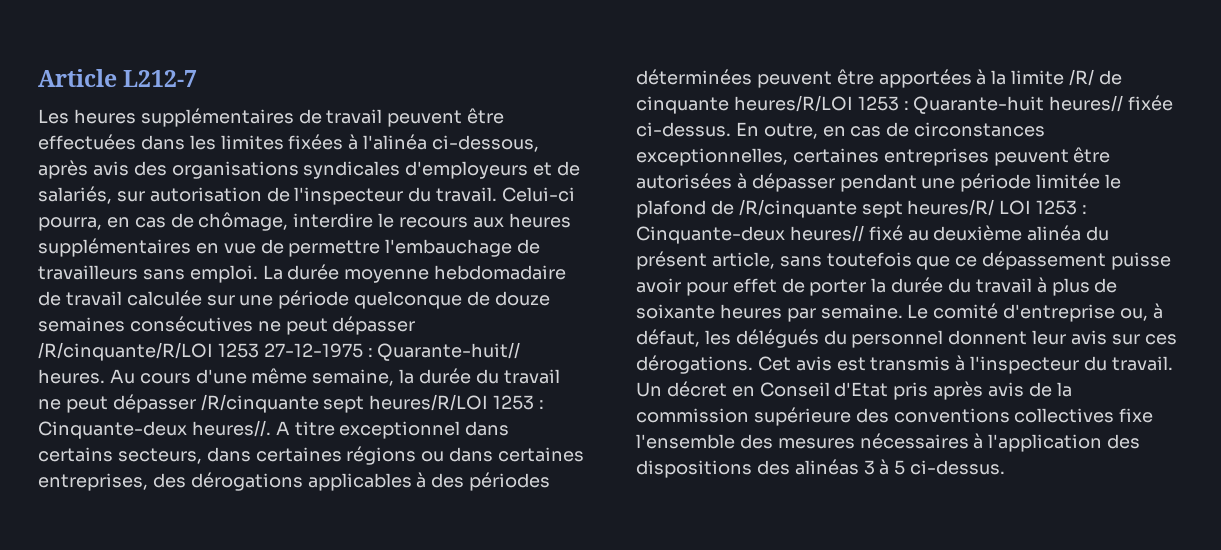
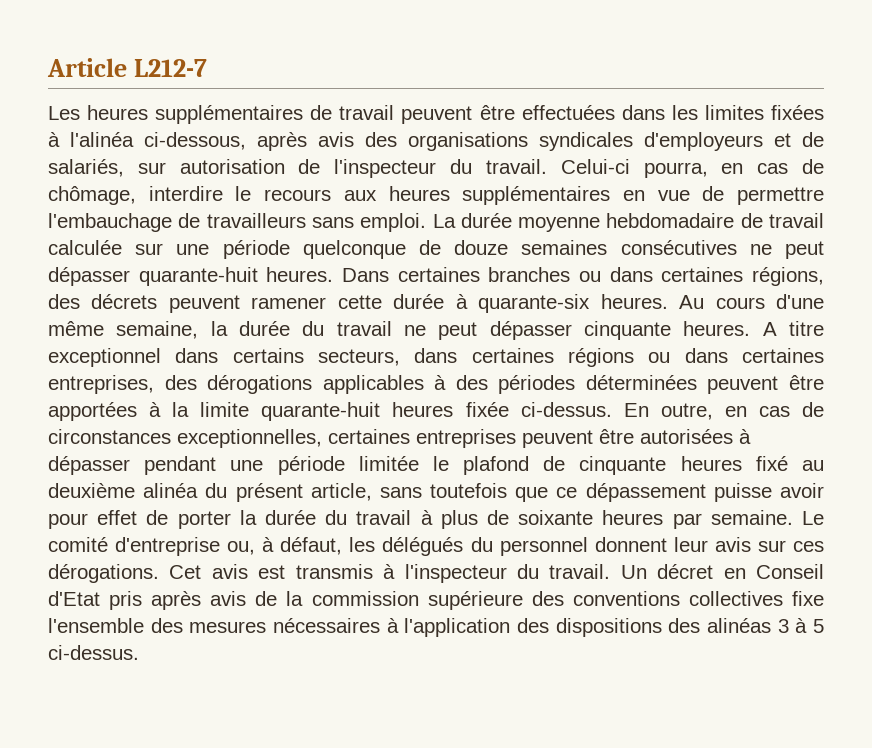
- La durée moyenne hebdomadaire de travail calculée sur une période quelconque de douze semaines consécutives ne peut dépasser /R/cinquante/R/LOI 1253 27-12-1975 : Quarante-huit// heures.
+ La durée moyenne hebdomadaire de travail calculée sur une période quelconque de douze semaines consécutives ne peut dépasser quarante-huit heures. Dans certaines branches ou dans certaines régions, des décrets peuvent ramener cette durée à quarante-six heures.
- Au cours d'une même semaine, la durée du travail ne peut dépasser /R/cinquante sept heures/R/LOI 1253 : Cinquante-deux heures//.
+ Au cours d'une même semaine, la durée du travail ne peut dépasser cinquante heures.
- A titre exceptionnel dans certains secteurs, dans certaines régions ou dans certaines entreprises, des dérogations applicables à des périodes déterminées peuvent être apportées à la limite /R/ de cinquante heures/R/LOI 1253 : Quarante-huit heures// fixée ci-dessus.
+ A titre exceptionnel dans certains secteurs, dans certaines régions ou dans certaines entreprises, des dérogations applicables à des périodes déterminées peuvent être apportées à la limite quarante-huit heures fixée ci-dessus.
- En outre, en cas de circonstances exceptionnelles, certaines entreprises peuvent être autorisées à dépasser pendant une période limitée le plafond de /R/cinquante sept heures/R/ LOI 1253 : Cinquante-deux heures// fixé au deuxième alinéa du présent article, sans toutefois que ce dépassement puisse avoir pour effet de porter la durée du travail à plus de soixante heures par semaine.
+ En outre, en cas de circonstances exceptionnelles, certaines entreprises peuvent être autorisées à dépasser pendant une période limitée le plafond de cinquante heures fixé au deuxième alinéa du présent article, sans toutefois que ce dépassement puisse avoir pour effet de porter la durée du travail à plus de soixante heures par semaine.

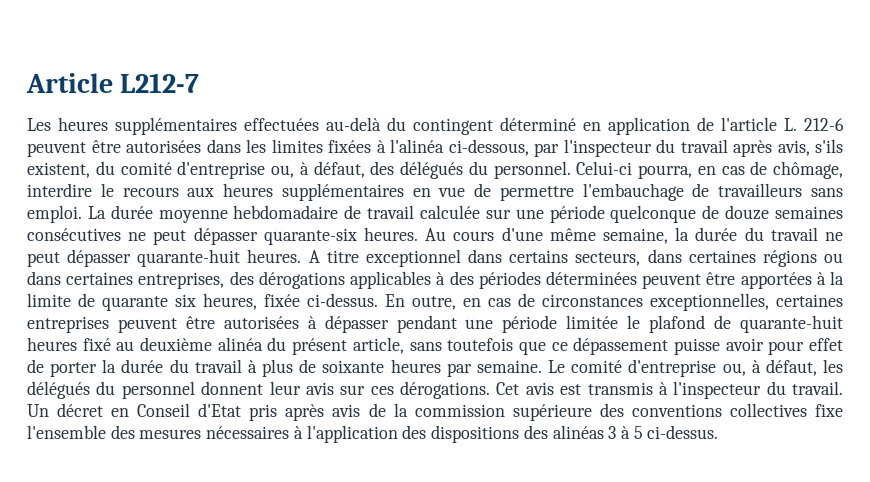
- Les heures supplémentaires de travail peuvent être effectuées dans les limites fixées à l'alinéa ci-dessous, après avis des organisations syndicales d'employeurs et de salariés, sur autorisation de l'inspecteur du travail.
+ Les heures supplémentaires effectuées au-delà du contingent déterminé en application de l'article L. 212-6 peuvent être autorisées dans les limites fixées à l'alinéa ci-dessous, par l'inspecteur du travail après avis, s'ils existent, du comité d'entreprise ou, à défaut, des délégués du personnel.
- La durée moyenne hebdomadaire de travail calculée sur une période quelconque de douze semaines consécutives ne peut dépasser quarante-huit heures. Dans certaines branches ou dans certaines régions, des décrets peuvent ramener cette durée à quarante-six heures.
+ La durée moyenne hebdomadaire de travail calculée sur une période quelconque de douze semaines consécutives ne peut dépasser quarante-six heures.
- Au cours d'une même semaine, la durée du travail ne peut dépasser cinquante heures.
+ Au cours d'une même semaine, la durée du travail ne peut dépasser quarante-huit heures.
- A titre exceptionnel dans certains secteurs, dans certaines régions ou dans certaines entreprises, des dérogations applicables à des périodes déterminées peuvent être apportées à la limite quarante-huit heures fixée ci-dessus.
+ A titre exceptionnel dans certains secteurs, dans certaines régions ou dans certaines entreprises, des dérogations applicables à des périodes déterminées peuvent être apportées à la limite de quarante six heures, fixée ci-dessus.
- En outre, en cas de circonstances exceptionnelles, certaines entreprises peuvent être autorisées à dépasser pendant une période limitée le plafond de cinquante heures fixé au deuxième alinéa du présent article, sans toutefois que ce dépassement puisse avoir pour effet de porter la durée du travail à plus de soixante heures par semaine.
+ En outre, en cas de circonstances exceptionnelles, certaines entreprises peuvent être autorisées à dépasser pendant une période limitée le plafond de quarante-huit heures fixé au deuxième alinéa du présent article, sans toutefois que ce dépassement puisse avoir pour effet de porter la durée du travail à plus de soixante heures par semaine.

